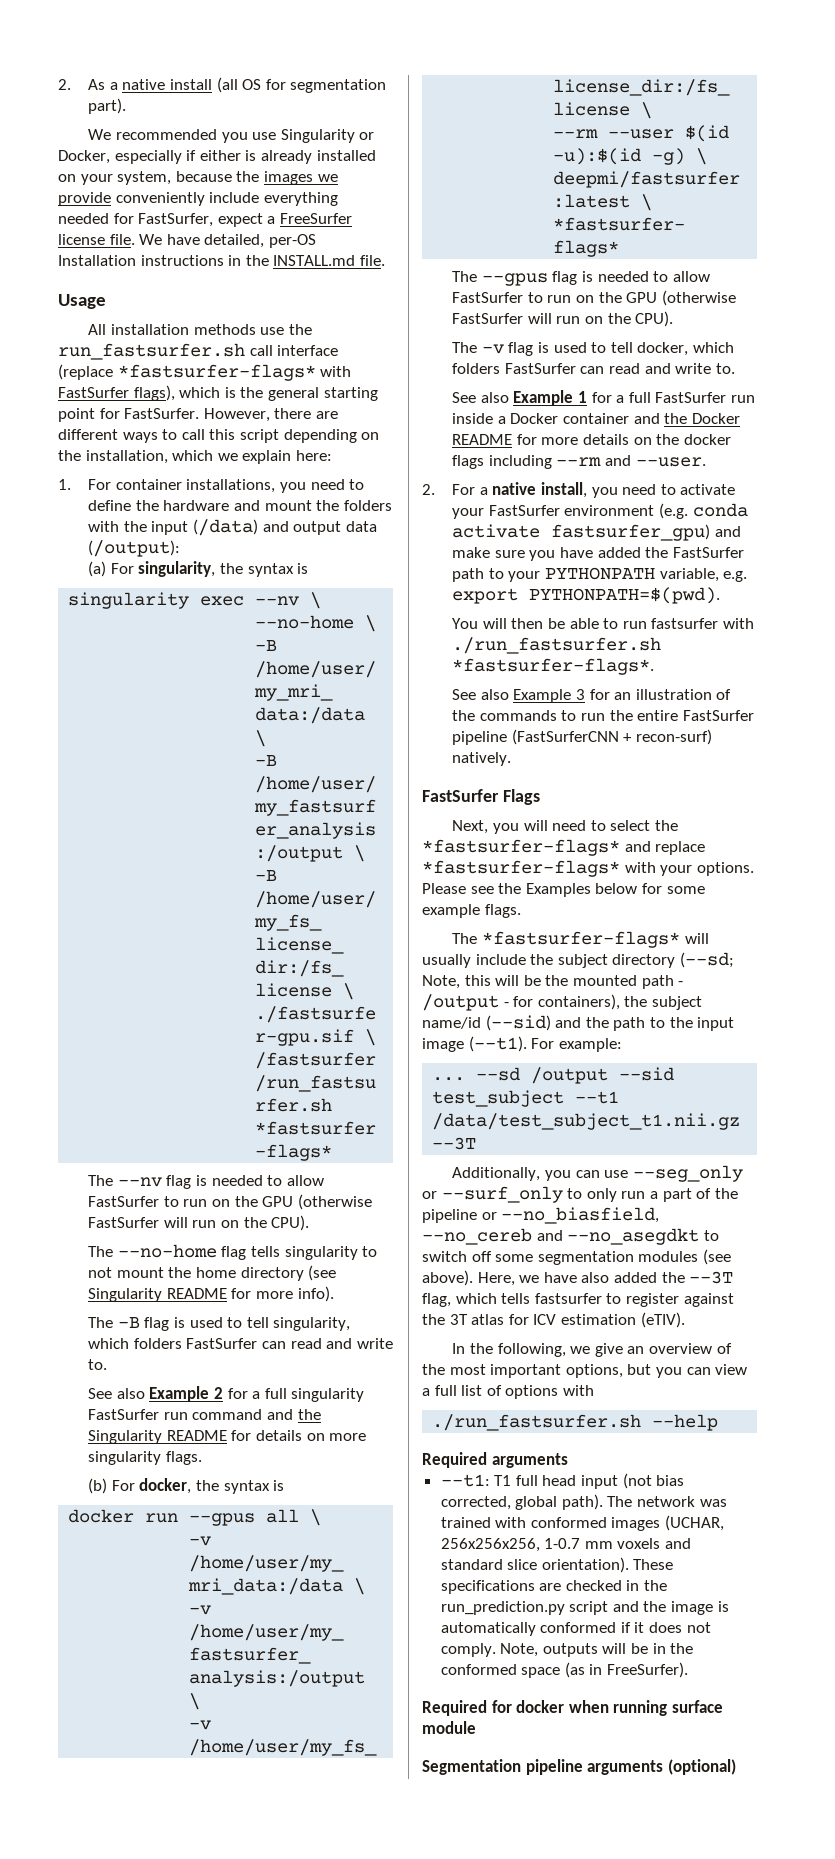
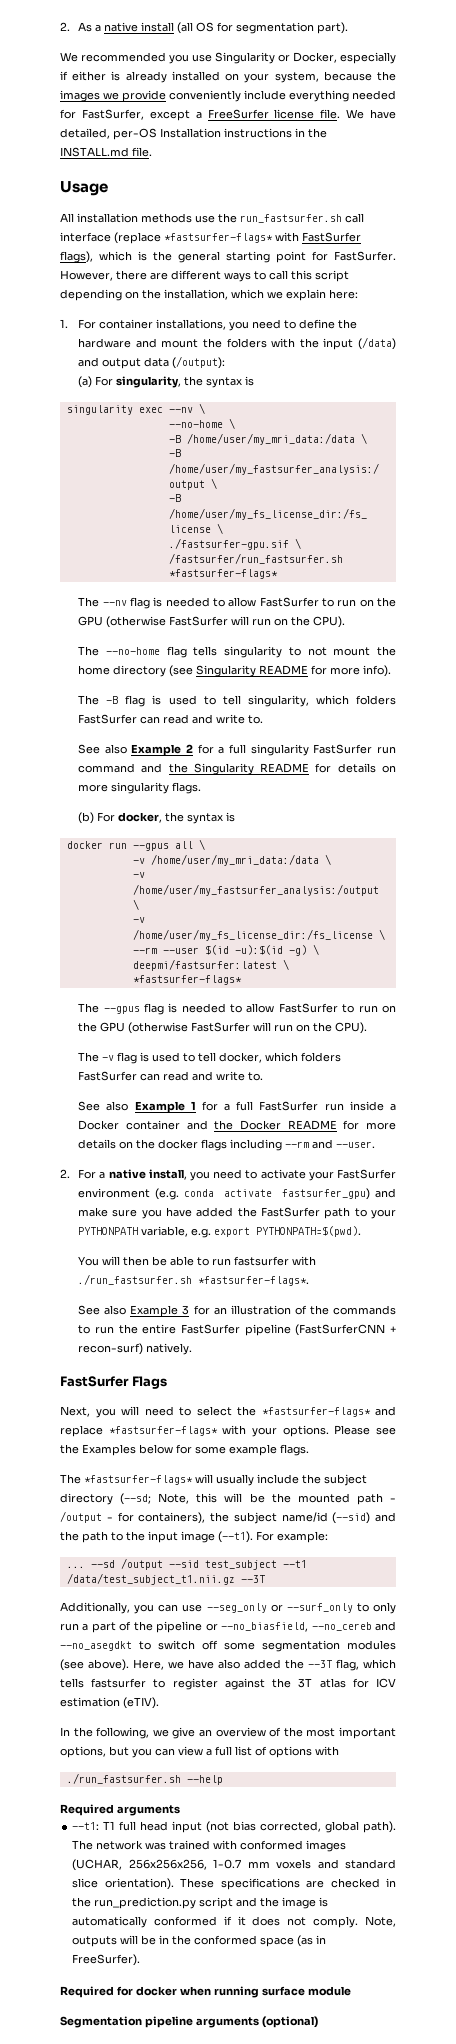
- We recommended you use Singularity or Docker, especially if either is already installed on your system, because the images we provide conveniently include everything needed for FastSurfer, expect a FreeSurfer license file.
+ We recommended you use Singularity or Docker, especially if either is already installed on your system, because the images we provide conveniently include everything needed for FastSurfer, except a FreeSurfer license file.

